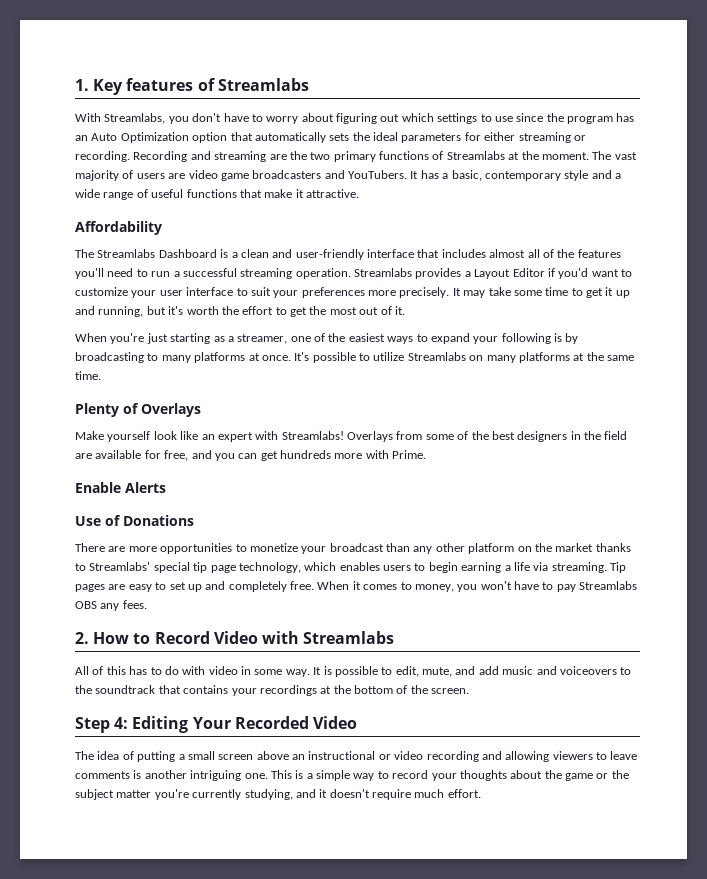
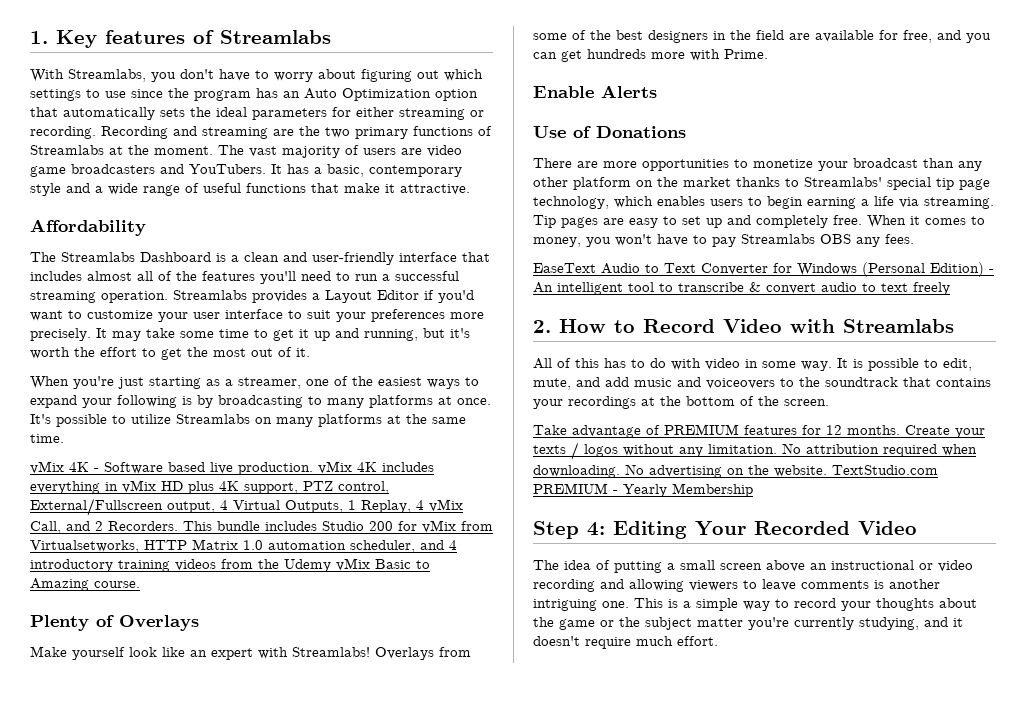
+ vMix 4K - Software based live production. vMix 4K includes everything in vMix HD plus 4K support, PTZ control, External/Fullscreen output, 4 Virtual Outputs, 1 Replay, 4 vMix Call, and 2 Recorders. This bundle includes Studio 200 for vMix from Virtualsetworks, HTTP Matrix 1.0 automation scheduler, and 4 introductory training videos from the Udemy vMix Basic to Amazing course.
+ EaseText Audio to Text Converter for Windows (Personal Edition) - An intelligent tool to transcribe & convert audio to text freely
+ Take advantage of PREMIUM features for 12 months. Create your texts / logos without any limitation. No attribution required when downloading. No advertising on the website. TextStudio.com PREMIUM - Yearly Membership

